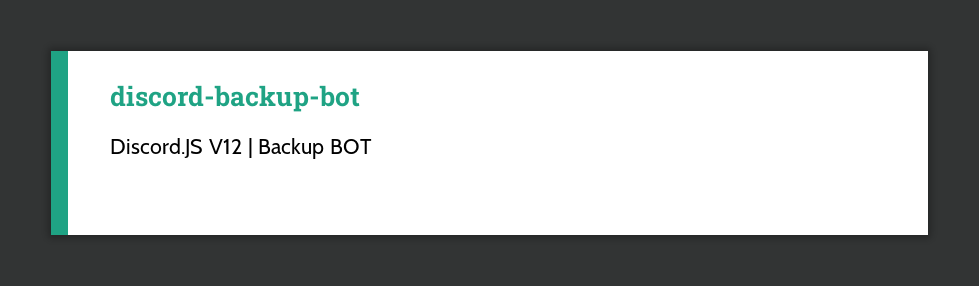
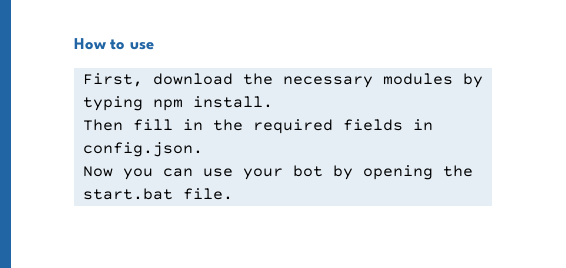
- discord-backup-bot
- Discord.JS V12 | Backup BOT
+ How to use
+ First, download the necessary modules by typing npm install.
+ Then fill in the required fields in config.json.
+ Now you can use your bot by opening the start.bat file.

